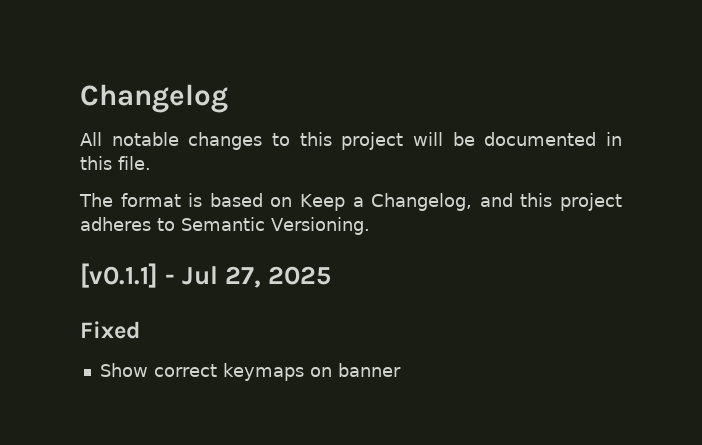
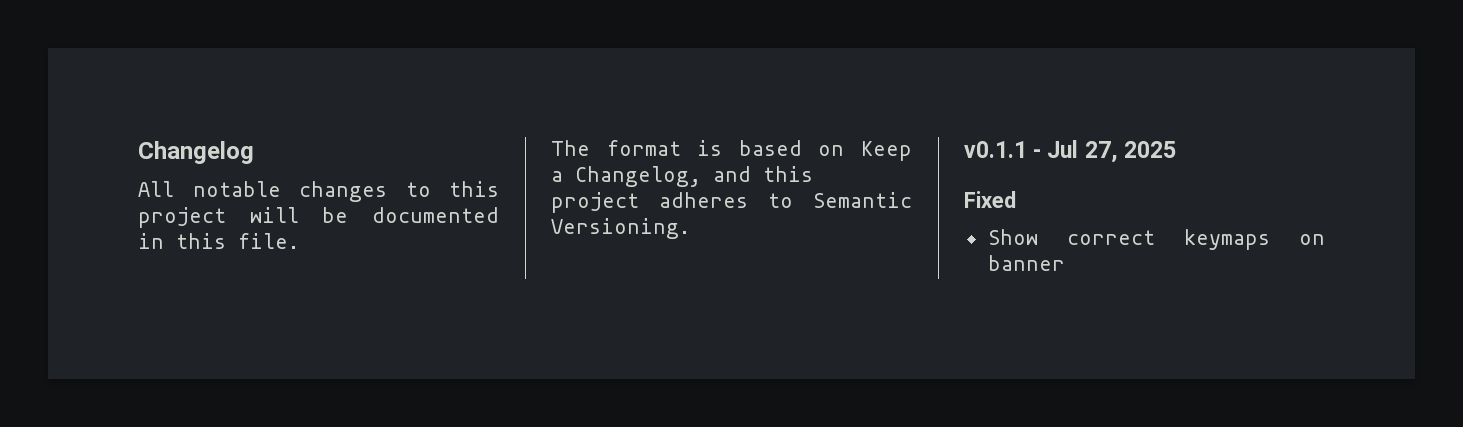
- [v0.1.1] - Jul 27, 2025
+ v0.1.1 - Jul 27, 2025

